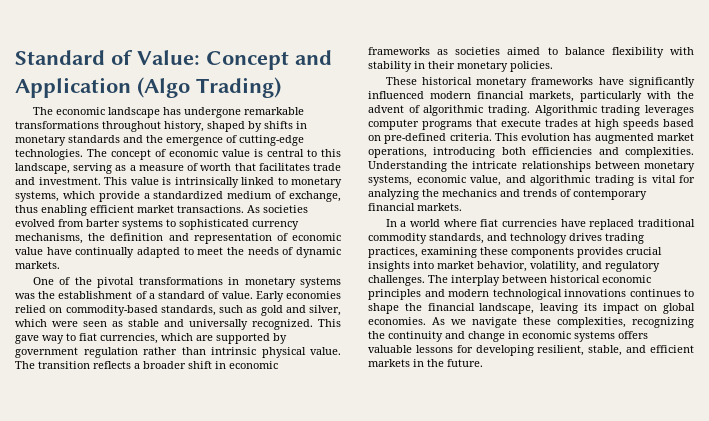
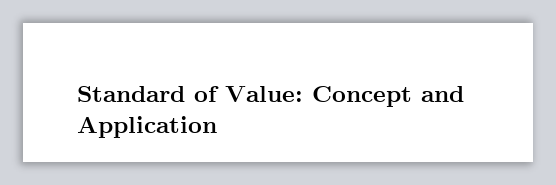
- Standard of Value: Concept and Application (Algo Trading)
- The economic landscape has undergone remarkable transformations throughout history, shaped by shifts in monetary standards and the emergence of cutting-edge technologies. The concept of economic value is central to this landscape, serving as a measure of worth that facilitates trade and investment. This value is intrinsically linked to monetary systems, which provide a standardized medium of exchange, thus enabling efficient market transactions. As societies evolved from barter systems to sophisticated currency mechanisms, the definition and representation of economic value have continually adapted to meet the needs of dynamic markets.
- One of the pivotal transformations in monetary systems was the establishment of a standard of value. Early economies relied on commodity-based standards, such as gold and silver, which were seen as stable and universally recognized. This gave way to fiat currencies, which are supported by government regulation rather than intrinsic physical value. The transition reflects a broader shift in economic frameworks as societies aimed to balance flexibility with stability in their monetary policies.
- These historical monetary frameworks have significantly influenced modern financial markets, particularly with the advent of algorithmic trading. Algorithmic trading leverages computer programs that execute trades at high speeds based on pre-defined criteria. This evolution has augmented market operations, introducing both efficiencies and complexities. Understanding the intricate relationships between monetary systems, economic value, and algorithmic trading is vital for analyzing the mechanics and trends of contemporary financial markets.
- In a world where fiat currencies have replaced traditional commodity standards, and technology drives trading practices, examining these components provides crucial insights into market behavior, volatility, and regulatory challenges. The interplay between historical economic principles and modern technological innovations continues to shape the financial landscape, leaving its impact on global economies. As we navigate these complexities, recognizing the continuity and change in economic systems offers valuable lessons for developing resilient, stable, and efficient markets in the future.
+ Standard of Value: Concept and Application

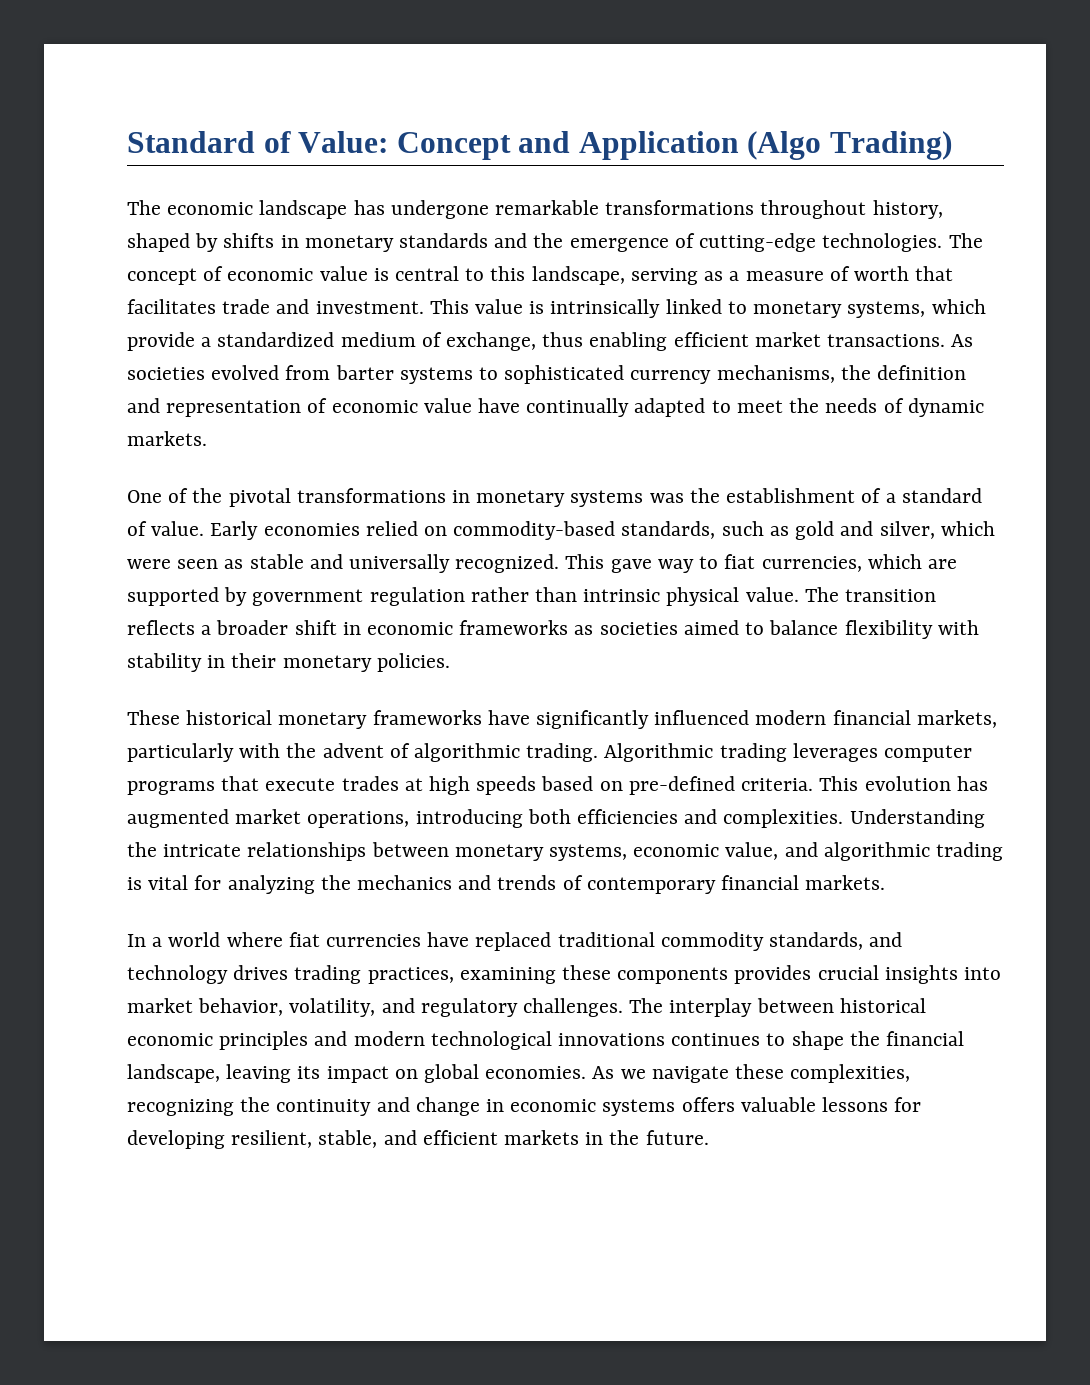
- Standard of Value: Concept and Application
+ Standard of Value: Concept and Application (Algo Trading)
+ The economic landscape has undergone remarkable transformations throughout history, shaped by shifts in monetary standards and the emergence of cutting-edge technologies. The concept of economic value is central to this landscape, serving as a measure of worth that facilitates trade and investment. This value is intrinsically linked to monetary systems, which provide a standardized medium of exchange, thus enabling efficient market transactions. As societies evolved from barter systems to sophisticated currency mechanisms, the definition and representation of economic value have continually adapted to meet the needs of dynamic markets.
+ One of the pivotal transformations in monetary systems was the establishment of a standard of value. Early economies relied on commodity-based standards, such as gold and silver, which were seen as stable and universally recognized. This gave way to fiat currencies, which are supported by government regulation rather than intrinsic physical value. The transition reflects a broader shift in economic frameworks as societies aimed to balance flexibility with stability in their monetary policies.
+ These historical monetary frameworks have significantly influenced modern financial markets, particularly with the advent of algorithmic trading. Algorithmic trading leverages computer programs that execute trades at high speeds based on pre-defined criteria. This evolution has augmented market operations, introducing both efficiencies and complexities. Understanding the intricate relationships between monetary systems, economic value, and algorithmic trading is vital for analyzing the mechanics and trends of contemporary financial markets.
+ In a world where fiat currencies have replaced traditional commodity standards, and technology drives trading practices, examining these components provides crucial insights into market behavior, volatility, and regulatory challenges. The interplay between historical economic principles and modern technological innovations continues to shape the financial landscape, leaving its impact on global economies. As we navigate these complexities, recognizing the continuity and change in economic systems offers valuable lessons for developing resilient, stable, and efficient markets in the future.

